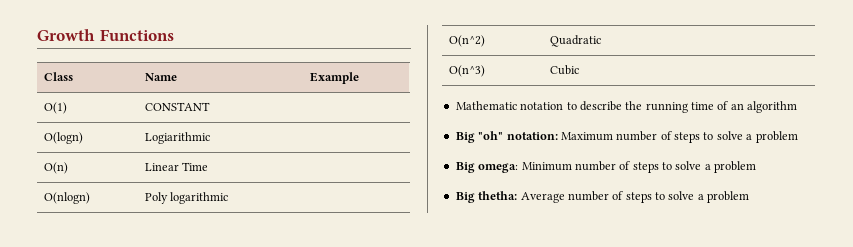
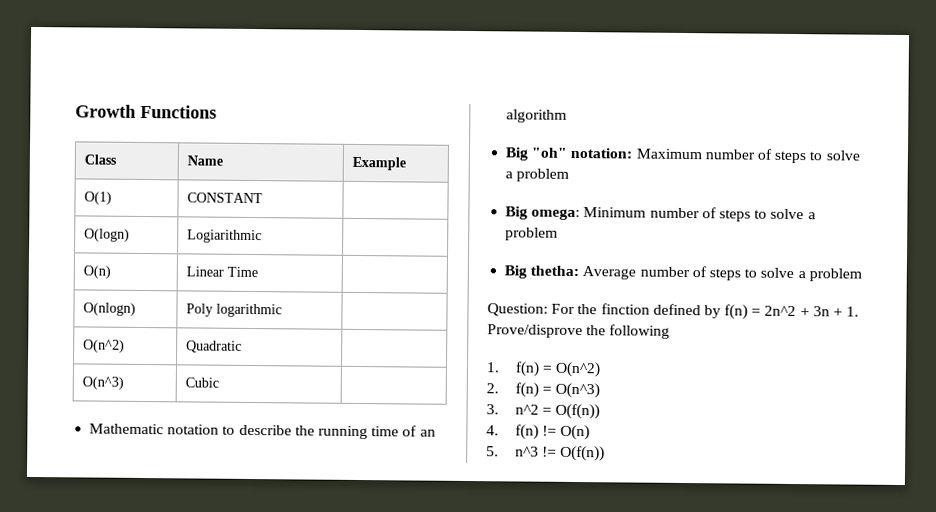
+ Question: For the finction defined by f(n) = 2n^2 + 3n + 1. Prove/disprove the following
+ 1. f(n) = O(n^2)
+ 2. f(n) = O(n^3)
+ 3. n^2 = O(f(n))
+ 4. f(n) != O(n)
+ 5. n^3 != O(f(n))

